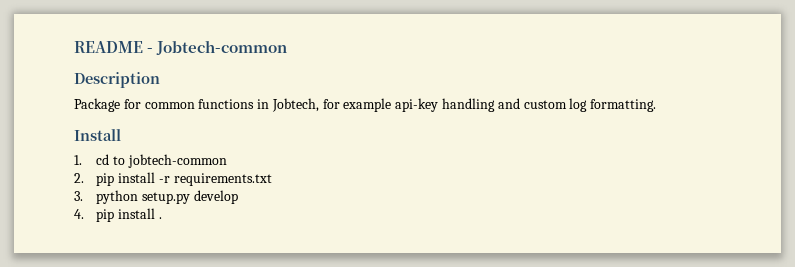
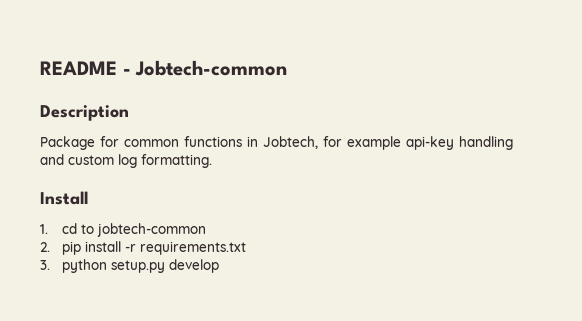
- 4. pip install .

